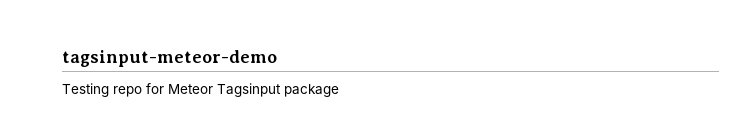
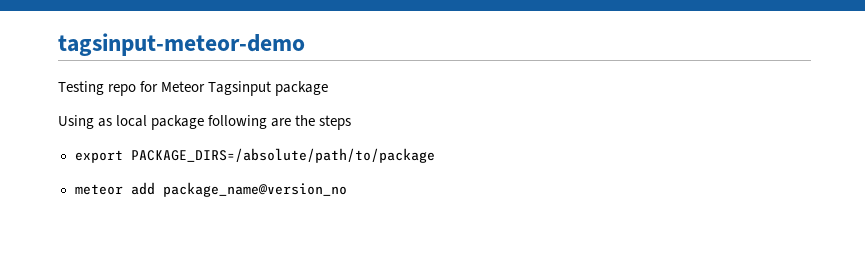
+ Using as local package following are the steps
+ export PACKAGE_DIRS=/absolute/path/to/package
+ meteor add package_name@version_no

